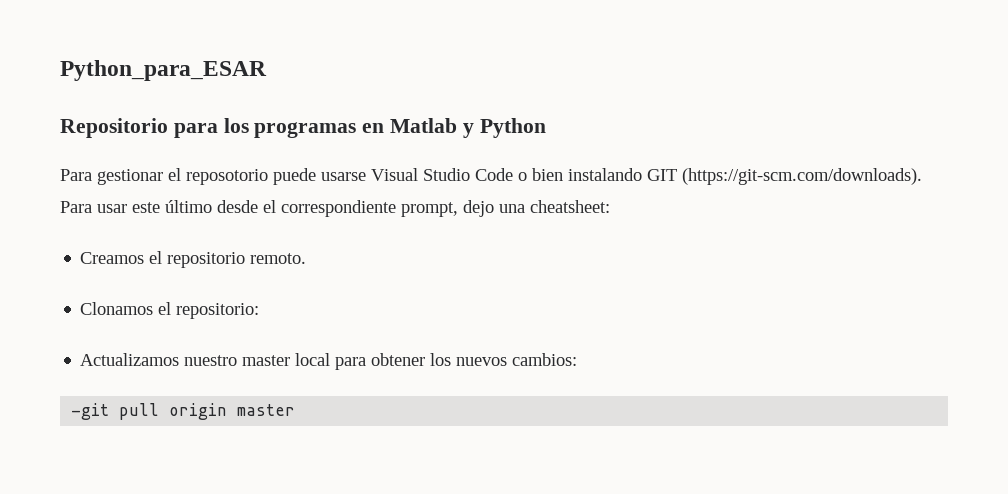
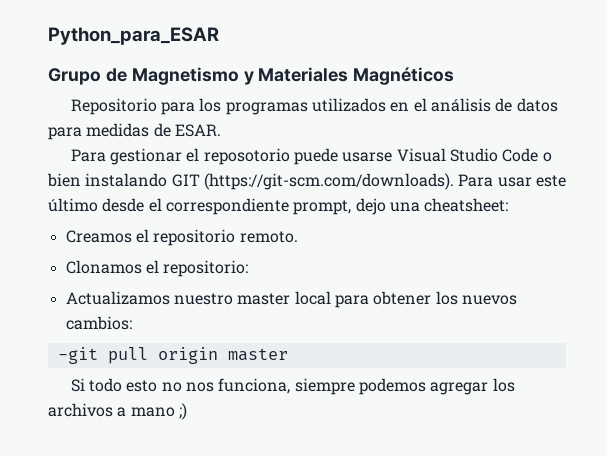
- Repositorio para los programas en Matlab y Python
+ Grupo de Magnetismo y Materiales Magnéticos
+ Repositorio para los programas utilizados en el análisis de datos para medidas de ESAR.
+ Si todo esto no nos funciona, siempre podemos agregar los archivos a mano ;)

